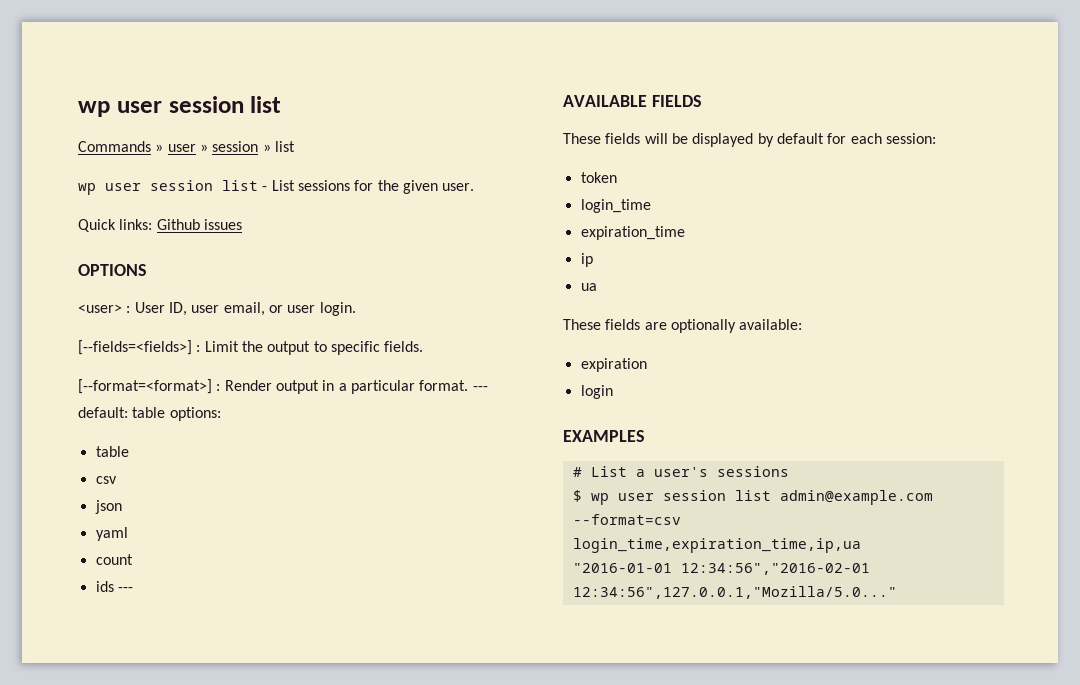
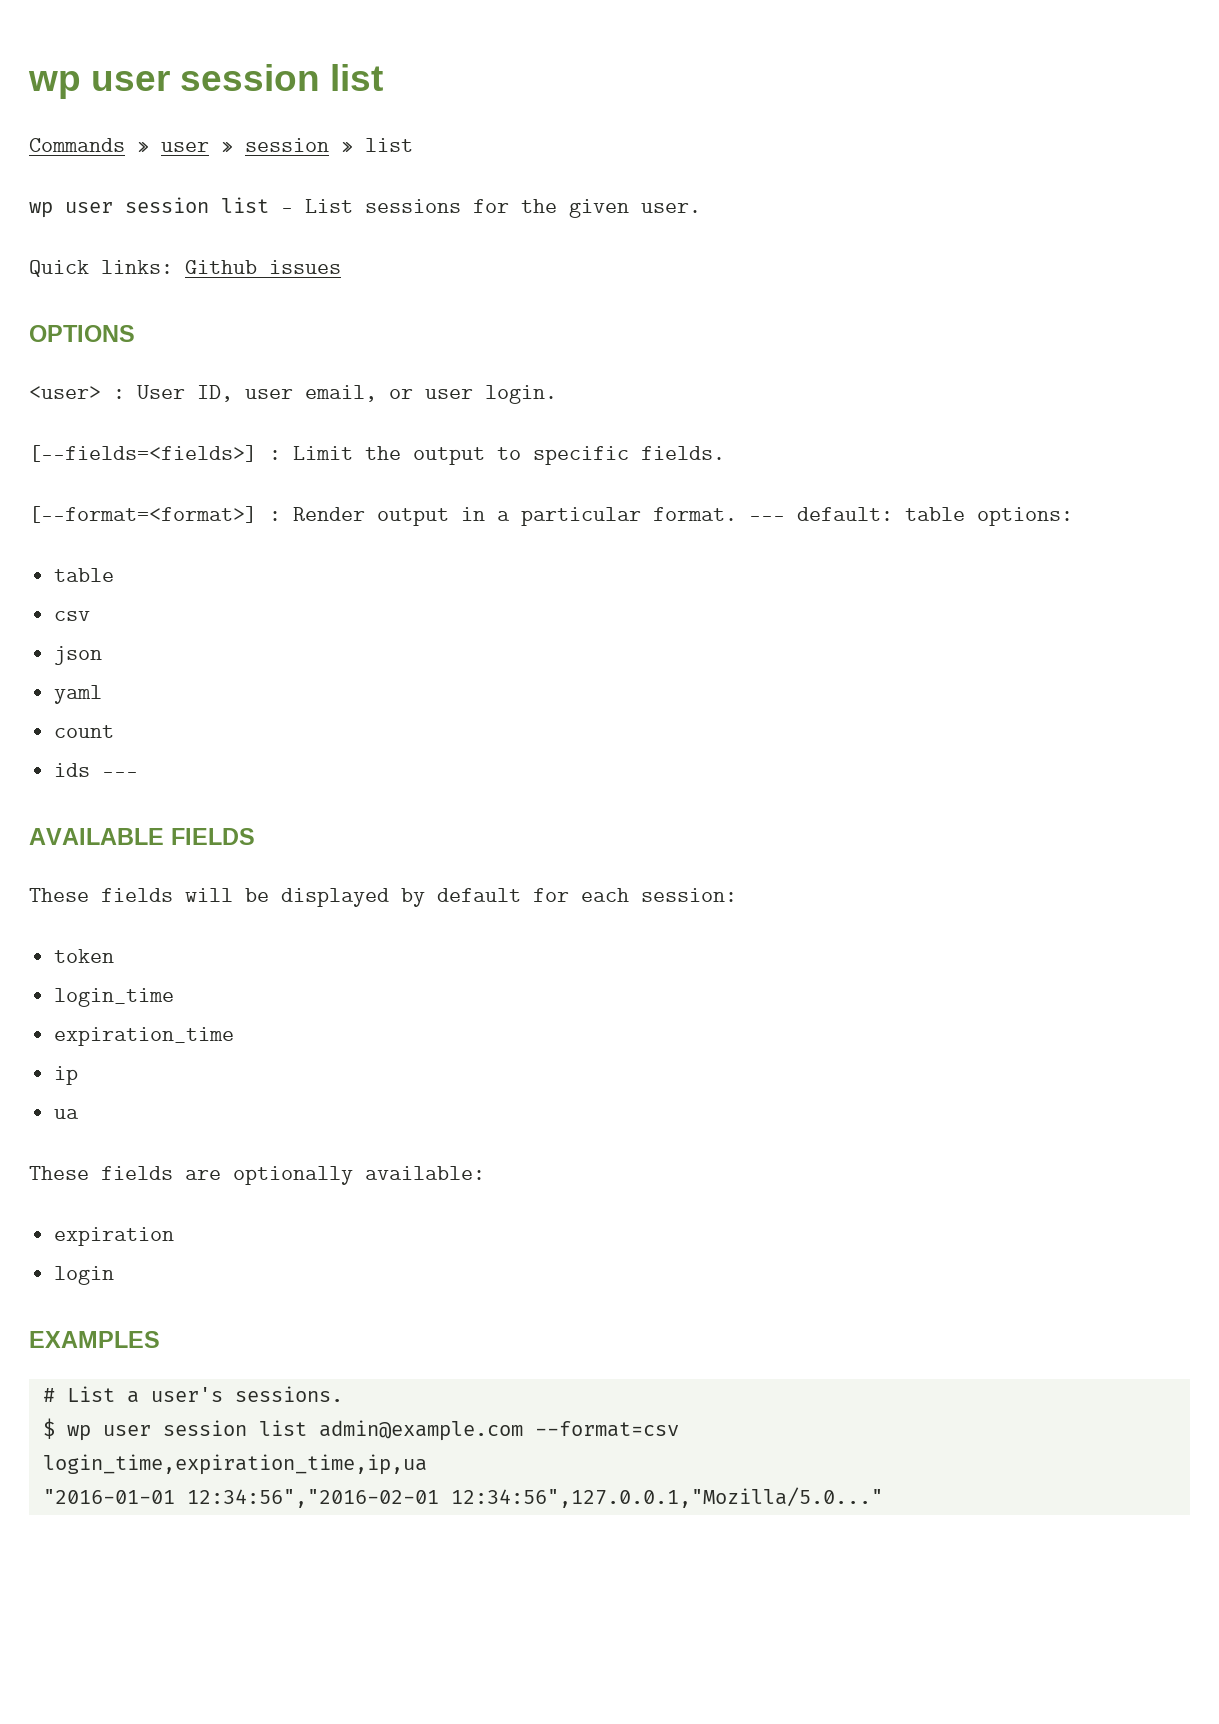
- # List a user's sessions
+ # List a user's sessions.

